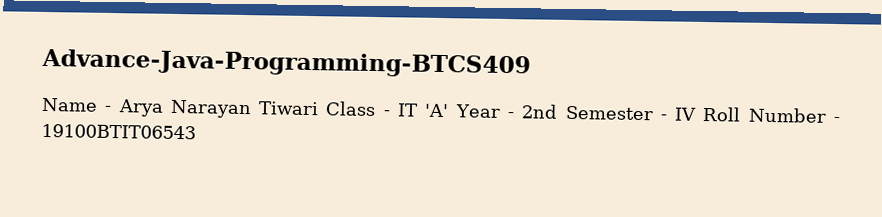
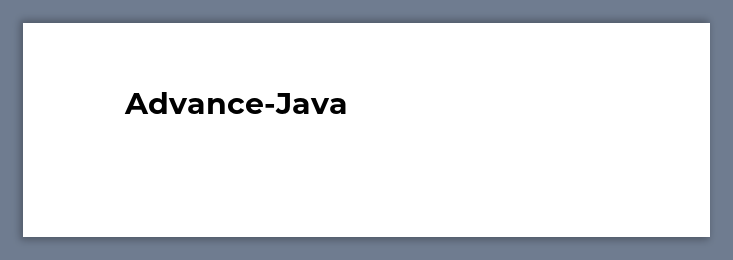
- Advance-Java-Programming-BTCS409
- Name - Arya Narayan Tiwari Class - IT 'A' Year - 2nd Semester - IV Roll Number - 19100BTIT06543
+ Advance-Java

